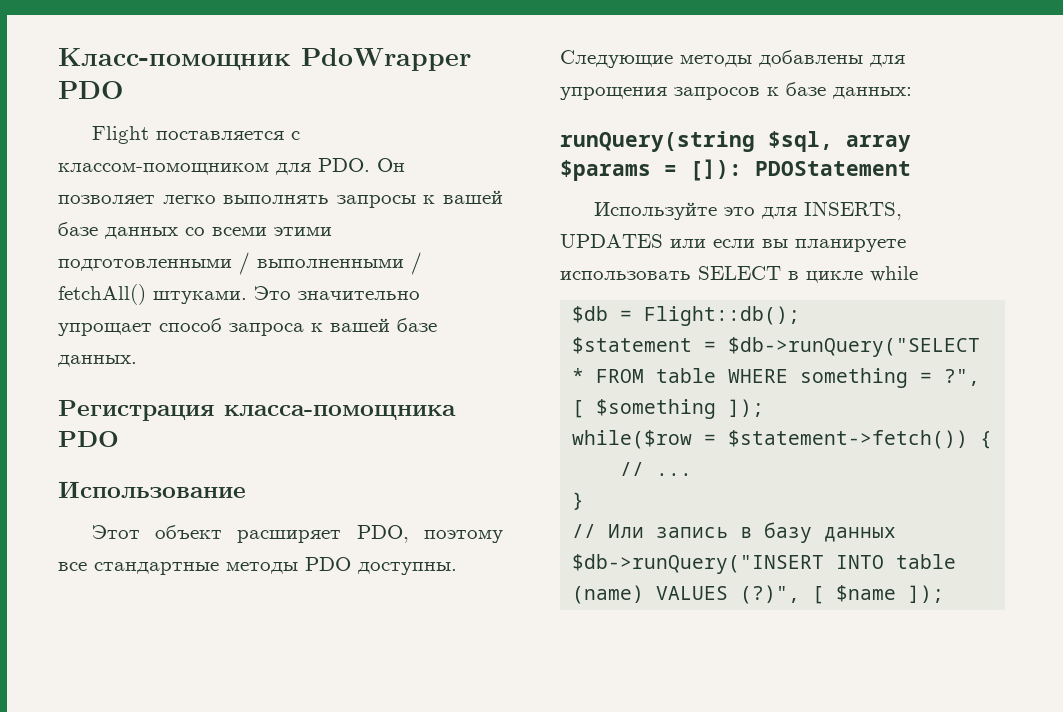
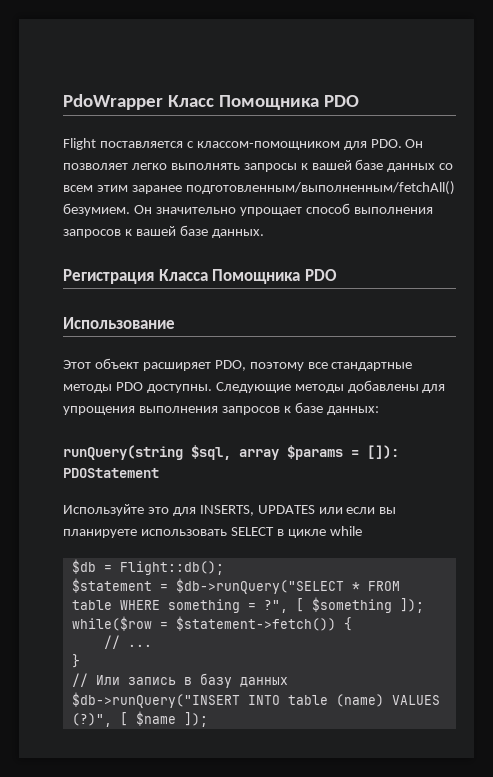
- Класс-помощник PdoWrapper PDO
+ PdoWrapper Класс Помощника PDO
- Flight поставляется с классом-помощником для PDO. Он позволяет легко выполнять запросы к вашей базе данных со всеми этими подготовленными / выполненными / fetchAll() штуками. Это значительно упрощает способ запроса к вашей базе данных.
+ Flight поставляется с классом-помощником для PDO. Он позволяет легко выполнять запросы к вашей базе данных со всем этим заранее подготовленным/выполненным/fetchAll() безумием. Он значительно упрощает способ выполнения запросов к вашей базе данных.
- Регистрация класса-помощника PDO
+ Регистрация Класса Помощника PDO
- Следующие методы добавлены для упрощения запросов к базе данных:
+ Следующие методы добавлены для упрощения выполнения запросов к базе данных:

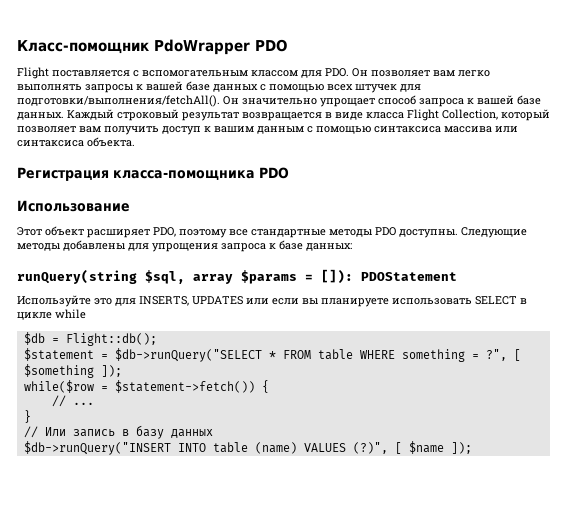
- PdoWrapper Класс Помощника PDO
+ Класс-помощник PdoWrapper PDO
- Flight поставляется с классом-помощником для PDO. Он позволяет легко выполнять запросы к вашей базе данных со всем этим заранее подготовленным/выполненным/fetchAll() безумием.
+ Flight поставляется с вспомогательным классом для PDO. Он позволяет вам легко выполнять запросы к вашей базе данных с помощью всех штучек для подготовки/выполнения/fetchAll().
- Он значительно упрощает способ выполнения запросов к вашей базе данных.
+ Он значительно упрощает способ запроса к вашей базе данных. Каждый строковый результат возвращается в виде класса Flight Collection, который позволяет вам получить доступ к вашим данным с помощью синтаксиса массива или синтаксиса объекта.
- Регистрация Класса Помощника PDO
+ Регистрация класса-помощника PDO
- Следующие методы добавлены для упрощения выполнения запросов к базе данных:
+ Следующие методы добавлены для упрощения запроса к базе данных:

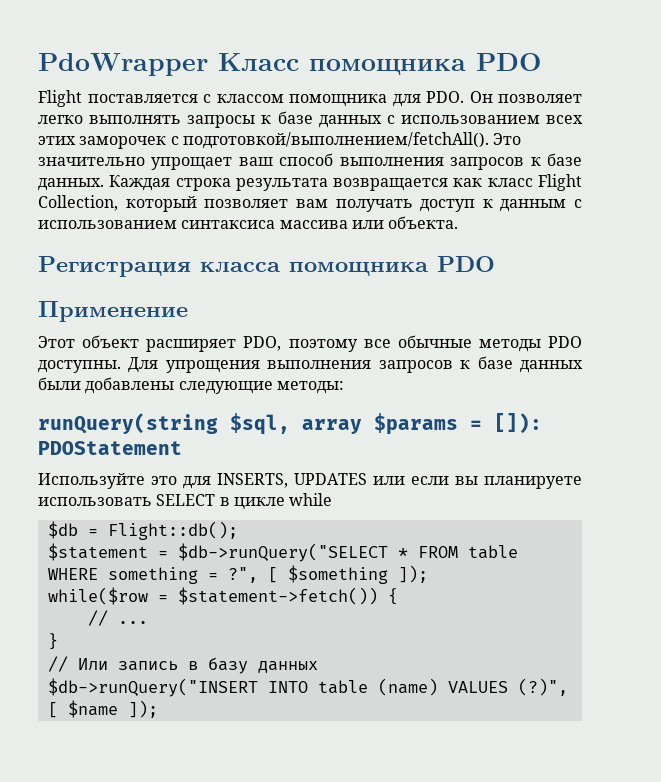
- Класс-помощник PdoWrapper PDO
+ PdoWrapper Класс помощника PDO
- Flight поставляется с вспомогательным классом для PDO. Он позволяет вам легко выполнять запросы к вашей базе данных с помощью всех штучек для подготовки/выполнения/fetchAll(). Он значительно упрощает способ запроса к вашей базе данных. Каждый строковый результат возвращается в виде класса Flight Collection, который позволяет вам получить доступ к вашим данным с помощью синтаксиса массива или синтаксиса объекта.
+ Flight поставляется с классом помощника для PDO. Он позволяет легко выполнять запросы к базе данных с использованием всех этих заморочек с подготовкой/выполнением/fetchAll(). Это значительно упрощает ваш способ выполнения запросов к базе данных. Каждая строка результата возвращается как класс Flight Collection, который позволяет вам получать доступ к данным с использованием синтаксиса массива или объекта.
- Регистрация класса-помощника PDO
- Использование
+ Регистрация класса помощника PDO
+ Применение
- Этот объект расширяет PDO, поэтому все стандартные методы PDO доступны.
+ Этот объект расширяет PDO, поэтому все обычные методы PDO доступны.
- Следующие методы добавлены для упрощения запроса к базе данных:
+ Для упрощения выполнения запросов к базе данных были добавлены следующие методы:

